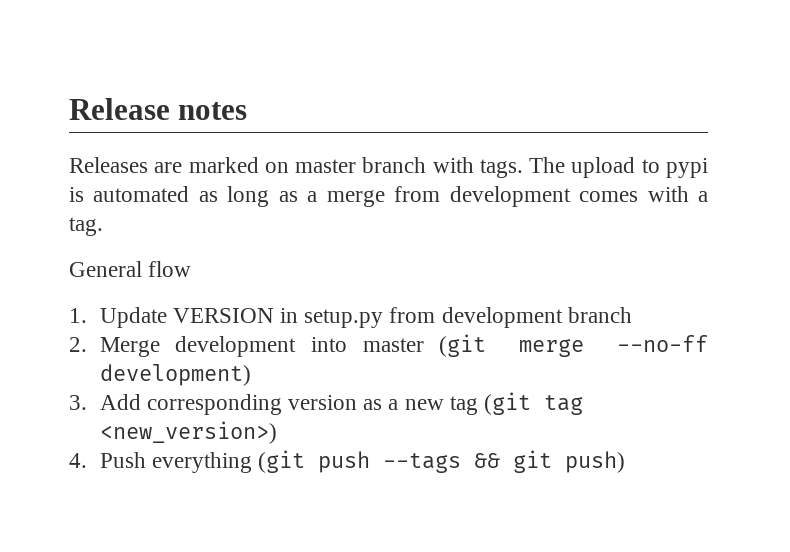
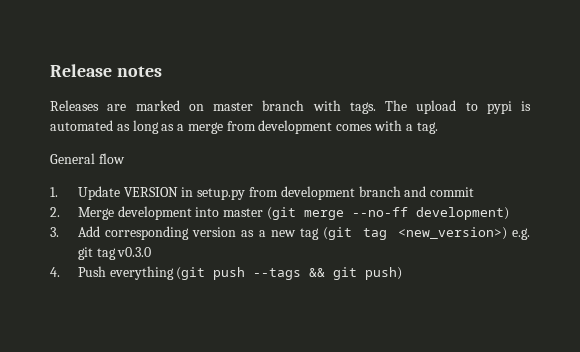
- 1. Update VERSION in setup.py from development branch
+ 1. Update VERSION in setup.py from development branch and commit
- 3. Add corresponding version as a new tag (git tag <new_version>)
+ 3. Add corresponding version as a new tag (git tag <new_version>) e.g. git tag v0.3.0

